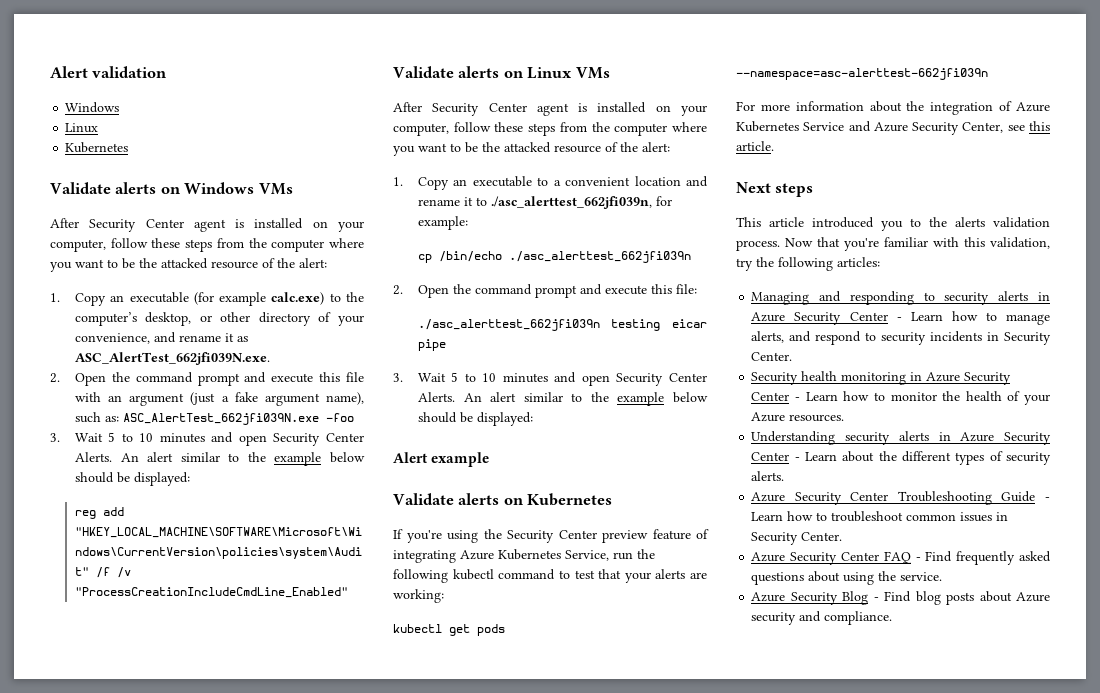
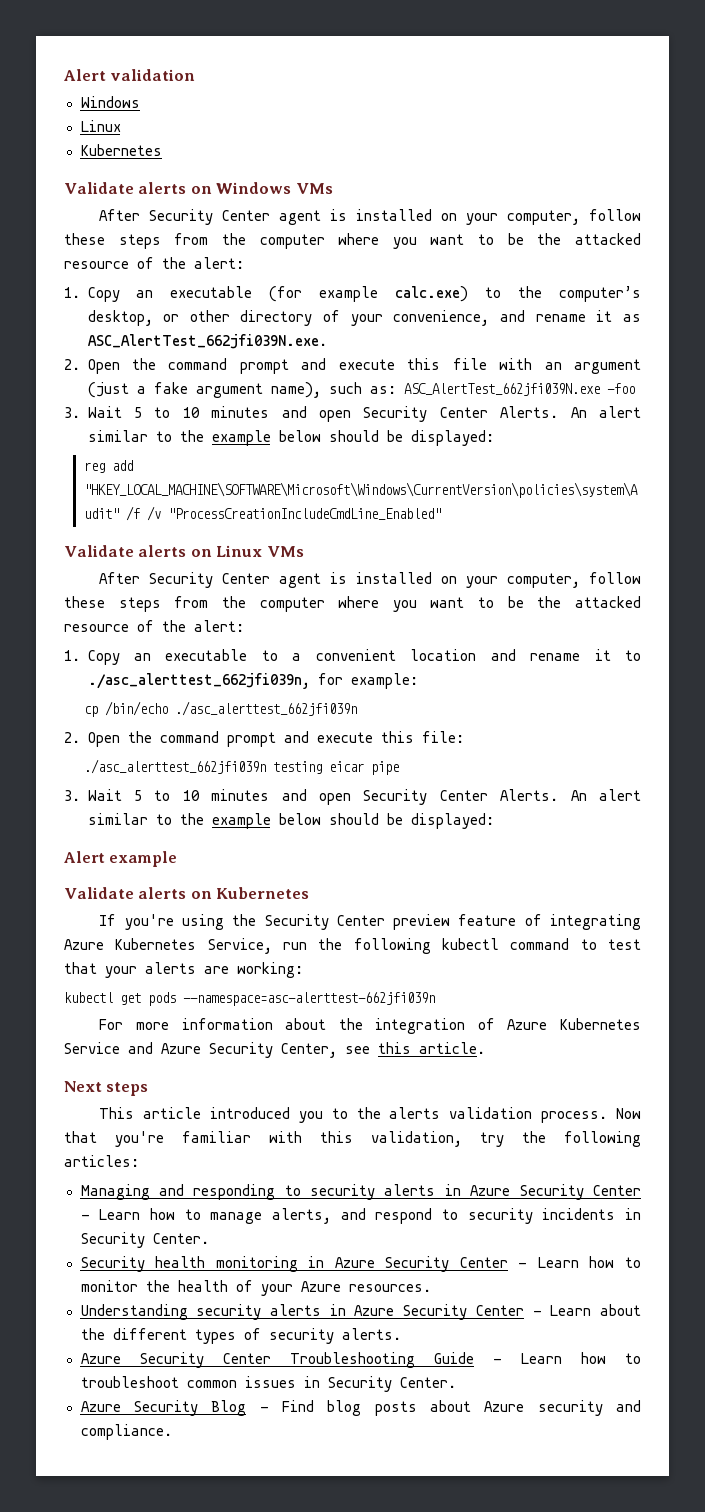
- Azure Security Center FAQ - Find frequently asked questions about using the service.

